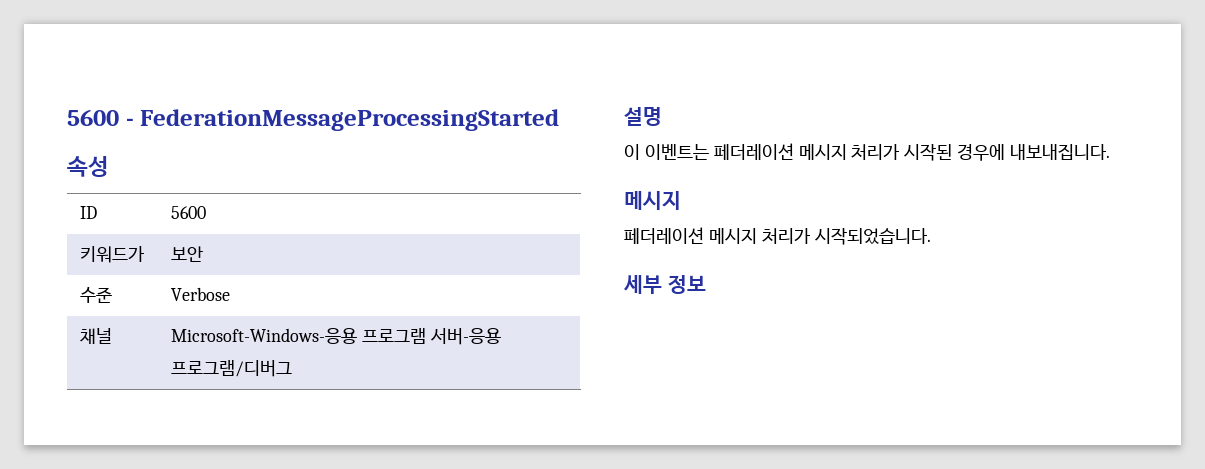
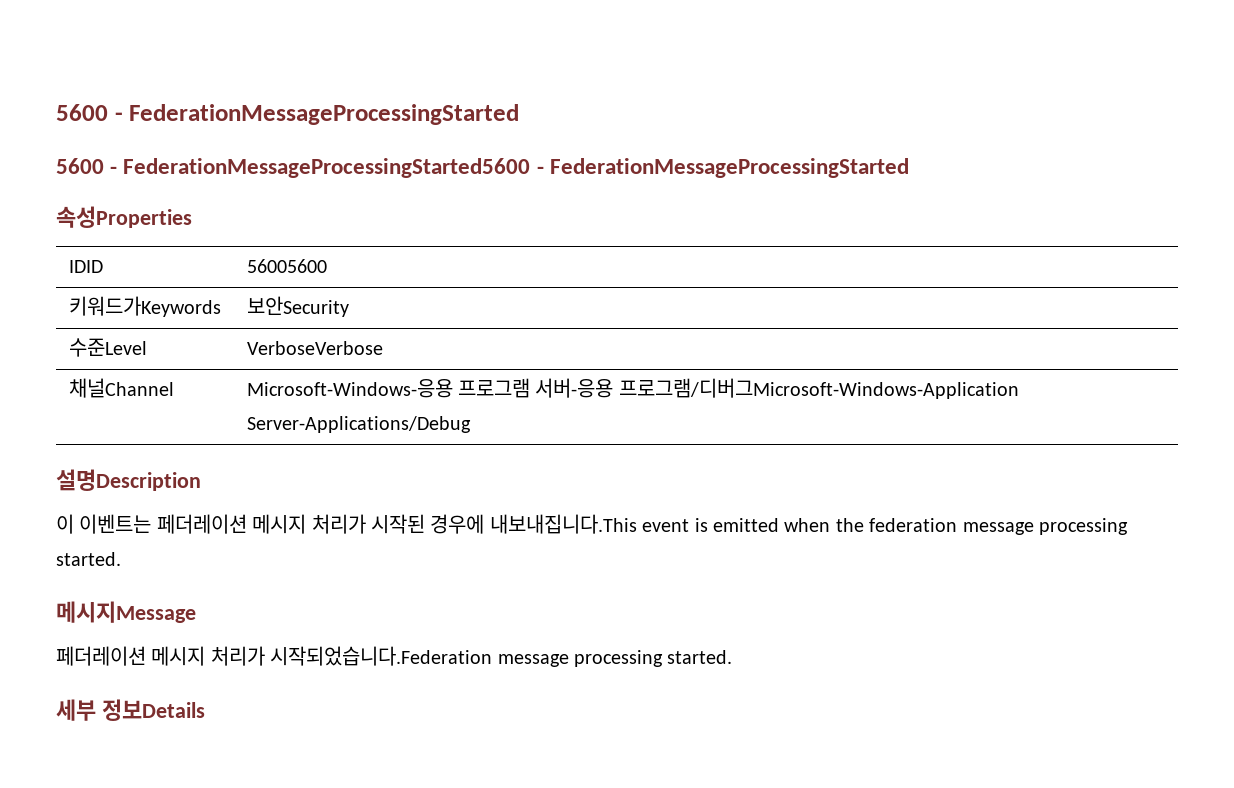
- 속성
- ID | 5600
- 키워드가 | 보안
- 수준 | Verbose
- 채널 | Microsoft-Windows-응용 프로그램 서버-응용 프로그램/디버그
- 설명
+ 5600 - FederationMessageProcessingStarted5600 - FederationMessageProcessingStarted
+ 속성Properties
+ IDID | 56005600
+ 키워드가Keywords | 보안Security
+ 수준Level | VerboseVerbose
+ 채널Channel | Microsoft-Windows-응용 프로그램 서버-응용 프로그램/디버그Microsoft-Windows-Application Server-Applications/Debug
+ 설명Description
- 이 이벤트는 페더레이션 메시지 처리가 시작된 경우에 내보내집니다.
- 메시지
- 페더레이션 메시지 처리가 시작되었습니다.
+ 이 이벤트는 페더레이션 메시지 처리가 시작된 경우에 내보내집니다.This event is emitted when the federation message processing started.
+ 메시지Message
+ 페더레이션 메시지 처리가 시작되었습니다.Federation message processing started.
- 세부 정보
+ 세부 정보Details

